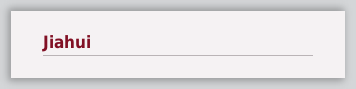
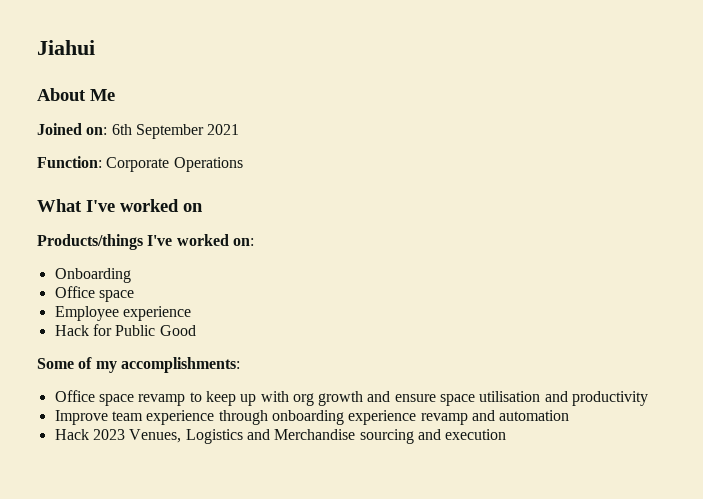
+ About Me
+ Joined on: 6th September 2021
+ Function: Corporate Operations
+ What I've worked on
+ Products/things I've worked on:
+ Onboarding
+ Office space
+ Employee experience
+ Hack for Public Good
+ Some of my accomplishments:
+ Office space revamp to keep up with org growth and ensure space utilisation and productivity
+ Improve team experience through onboarding experience revamp and automation
+ Hack 2023 Venues, Logistics and Merchandise sourcing and execution

